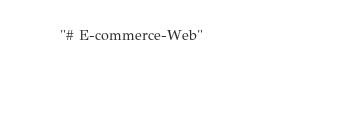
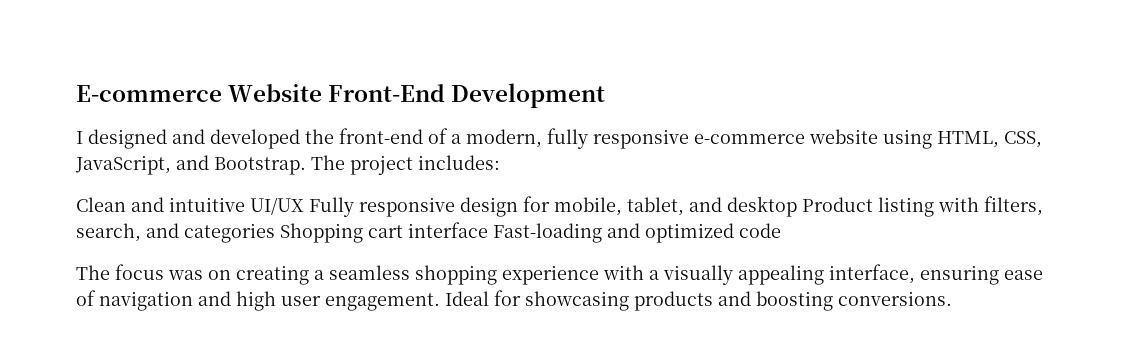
- "# E-commerce-Web"
+ E-commerce Website Front-End Development
+ I designed and developed the front-end of a modern, fully responsive e-commerce website using HTML, CSS, JavaScript, and Bootstrap. The project includes:
+ Clean and intuitive UI/UX Fully responsive design for mobile, tablet, and desktop Product listing with filters, search, and categories Shopping cart interface Fast-loading and optimized code
+ The focus was on creating a seamless shopping experience with a visually appealing interface, ensuring ease of navigation and high user engagement. Ideal for showcasing products and boosting conversions.

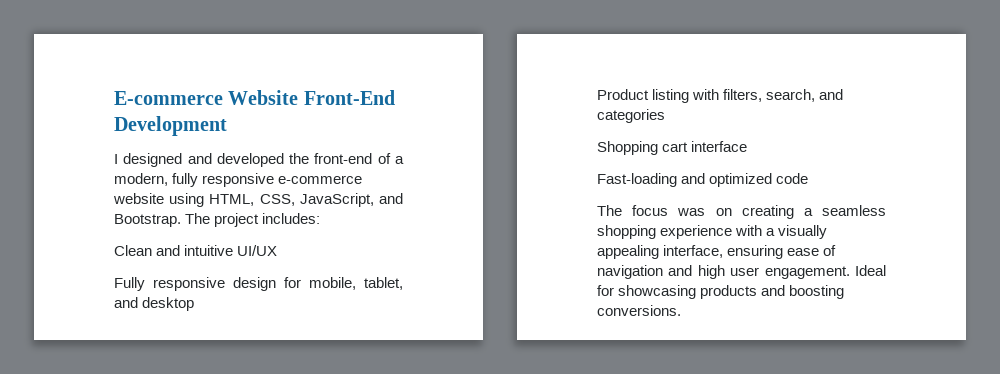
- Clean and intuitive UI/UX Fully responsive design for mobile, tablet, and desktop Product listing with filters, search, and categories Shopping cart interface Fast-loading and optimized code
+ Clean and intuitive UI/UX
+ Fully responsive design for mobile, tablet, and desktop
+ Product listing with filters, search, and categories
+ Shopping cart interface
+ Fast-loading and optimized code

